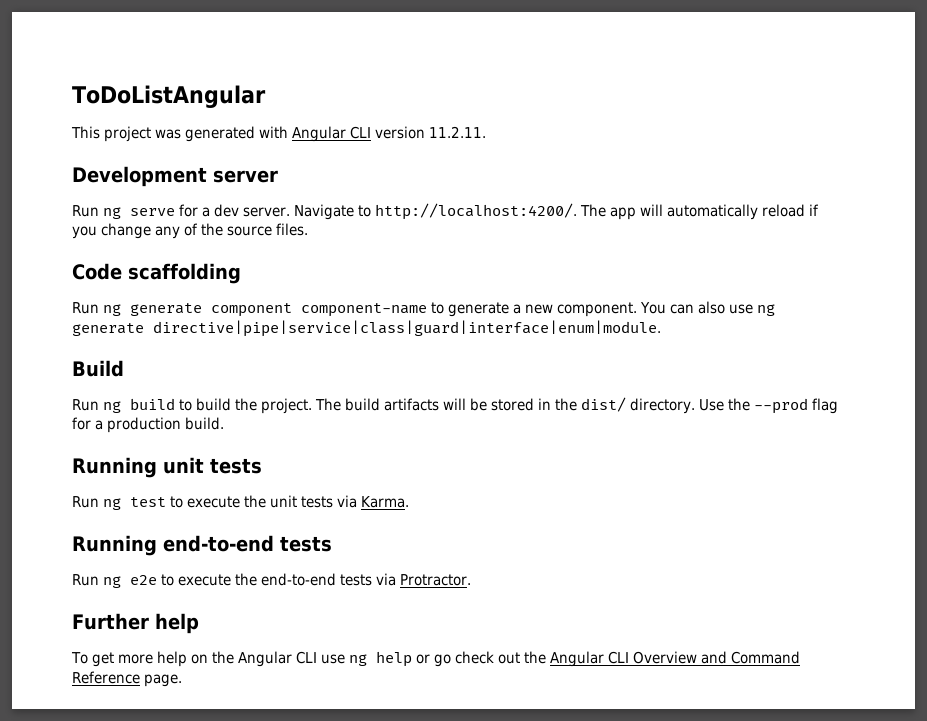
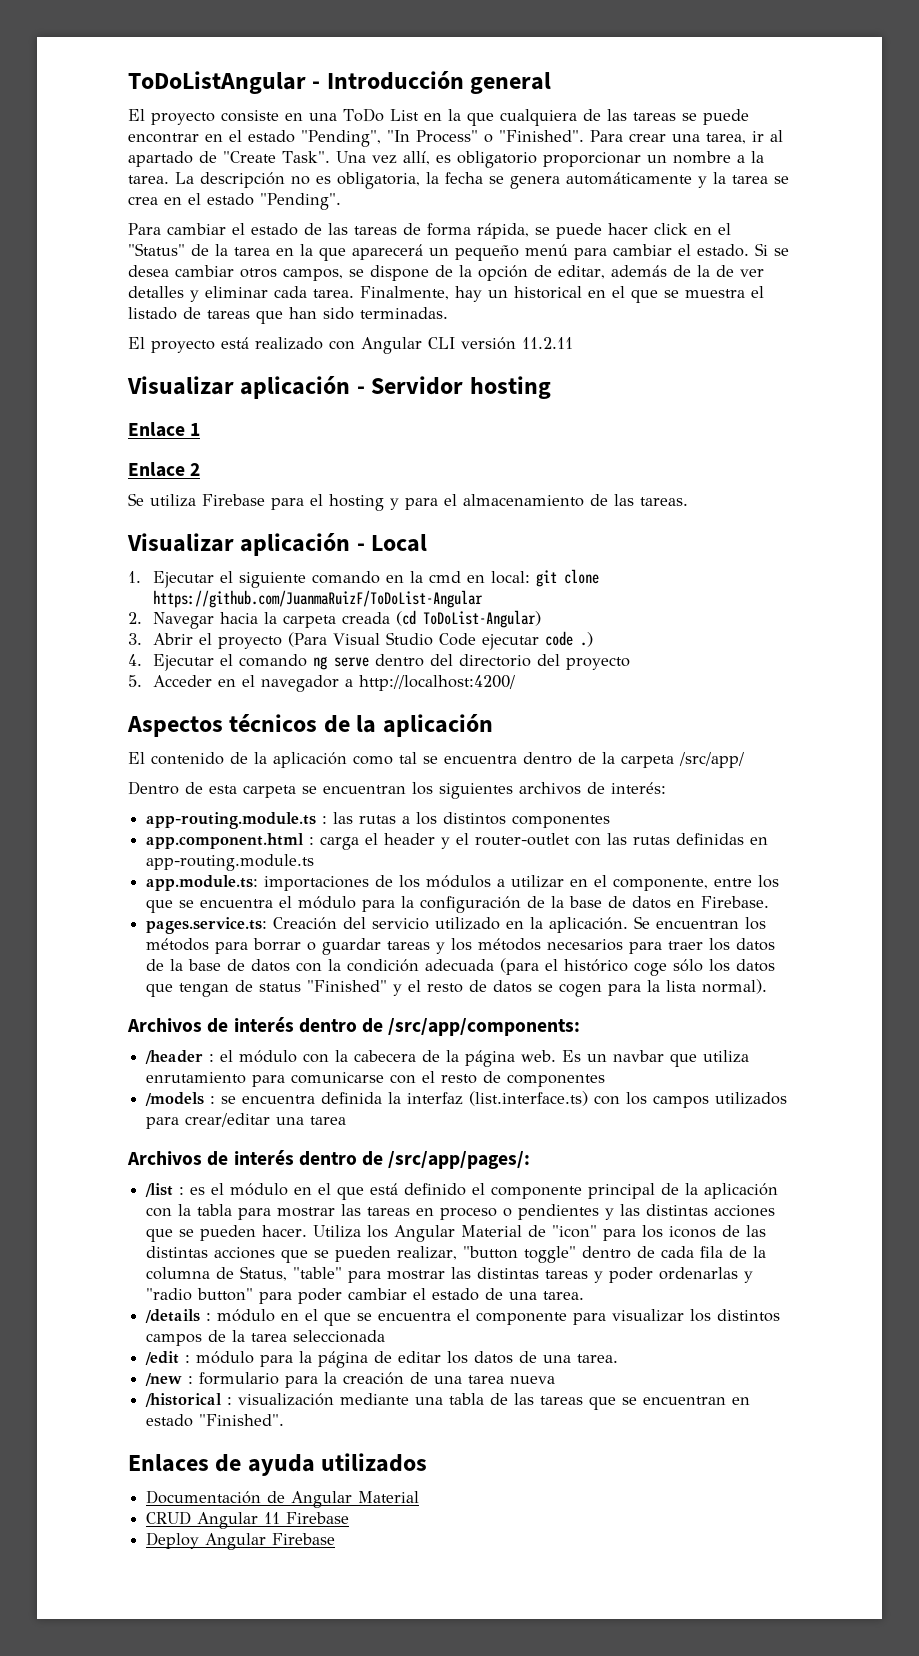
- ToDoListAngular
- This project was generated with Angular CLI version 11.2.11.
- Development server
- Run ng serve for a dev server. Navigate to http://localhost:4200/. The app will automatically reload if you change any of the source files.
- Code scaffolding
- Run ng generate component component-name to generate a new component. You can also use ng generate directive|pipe|service|class|guard|interface|enum|module.
- Build
- Run ng build to build the project. The build artifacts will be stored in the dist/ directory. Use the --prod flag for a production build.
- Running unit tests
- Run ng test to execute the unit tests via Karma.
- Running end-to-end tests
- Run ng e2e to execute the end-to-end tests via Protractor.
- Further help
- To get more help on the Angular CLI use ng help or go check out the Angular CLI Overview and Command Reference page.
+ ToDoListAngular - Introducción general
+ El proyecto consiste en una ToDo List en la que cualquiera de las tareas se puede encontrar en el estado "Pending", "In Process" o "Finished". Para crear una tarea, ir al apartado de "Create Task". Una vez allí, es obligatorio proporcionar un nombre a la tarea. La descripción no es obligatoria, la fecha se genera automáticamente y la tarea se crea en el estado "Pending".
+ Para cambiar el estado de las tareas de forma rápida, se puede hacer click en el "Status" de la tarea en la que aparecerá un pequeño menú para cambiar el estado. Si se desea cambiar otros campos, se dispone de la opción de editar, además de la de ver detalles y eliminar cada tarea. Finalmente, hay un historical en el que se muestra el listado de tareas que han sido terminadas.
+ El proyecto está realizado con Angular CLI versión 11.2.11
+ Visualizar aplicación - Servidor hosting
+ Enlace 1
+ Enlace 2
+ Se utiliza Firebase para el hosting y para el almacenamiento de las tareas.
+ Visualizar aplicación - Local
+ 1. Ejecutar el siguiente comando en la cmd en local: git clone https://github.com/JuanmaRuizF/ToDoList-Angular
+ 2. Navegar hacia la carpeta creada (cd ToDoList-Angular)
+ 3. Abrir el proyecto (Para Visual Studio Code ejecutar code .)
+ 4. Ejecutar el comando ng serve dentro del directorio del proyecto
+ 5. Acceder en el navegador a http://localhost:4200/
+ Aspectos técnicos de la aplicación
+ El contenido de la aplicación como tal se encuentra dentro de la carpeta /src/app/
+ Dentro de esta carpeta se encuentran los siguientes archivos de interés:
+ app-routing.module.ts : las rutas a los distintos componentes
+ app.component.html : carga el header y el router-outlet con las rutas definidas en app-routing.module.ts
+ app.module.ts: importaciones de los módulos a utilizar en el componente, entre los que se encuentra el módulo para la configuración de la base de datos en Firebase.
+ pages.service.ts: Creación del servicio utilizado en la aplicación. Se encuentran los métodos para borrar o guardar tareas y los métodos necesarios para traer los datos de la base de datos con la condición adecuada (para el histórico coge sólo los datos que tengan de status "Finished" y el resto de datos se cogen para la lista normal).
+ Archivos de interés dentro de /src/app/components:
+ /header : el módulo con la cabecera de la página web. Es un navbar que utiliza enrutamiento para comunicarse con el resto de componentes
+ /models : se encuentra definida la interfaz (list.interface.ts) con los campos utilizados para crear/editar una tarea
+ Archivos de interés dentro de /src/app/pages/:
+ /list : es el módulo en el que está definido el componente principal de la aplicación con la tabla para mostrar las tareas en proceso o pendientes y las distintas acciones que se pueden hacer. Utiliza los Angular Material de "icon" para los iconos de las distintas acciones que se pueden realizar, "button toggle" dentro de cada fila de la columna de Status, "table" para mostrar las distintas tareas y poder ordenarlas y "radio button" para poder cambiar el estado de una tarea.
+ /details : módulo en el que se encuentra el componente para visualizar los distintos campos de la tarea seleccionada
+ /edit : módulo para la página de editar los datos de una tarea.
+ /new : formulario para la creación de una tarea nueva
+ /historical : visualización mediante una tabla de las tareas que se encuentran en estado "Finished".
+ Enlaces de ayuda utilizados
+ Documentación de Angular Material
+ CRUD Angular 11 Firebase
+ Deploy Angular Firebase

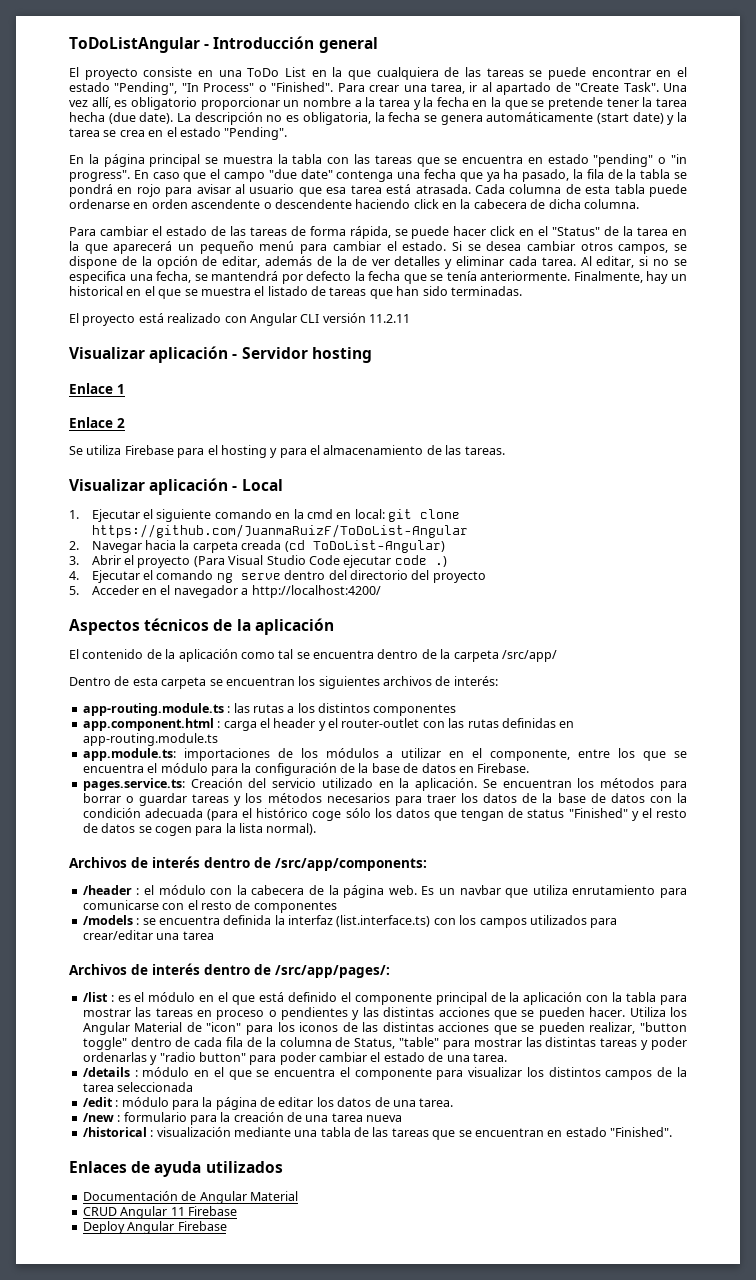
- Una vez allí, es obligatorio proporcionar un nombre a la tarea.
+ Una vez allí, es obligatorio proporcionar un nombre a la tarea y la fecha en la que se pretende tener la tarea hecha (due date).
- La descripción no es obligatoria, la fecha se genera automáticamente y la tarea se crea en el estado "Pending".
+ La descripción no es obligatoria, la fecha se genera automáticamente (start date) y la tarea se crea en el estado "Pending".
+ En la página principal se muestra la tabla con las tareas que se encuentra en estado "pending" o "in progress". En caso que el campo "due date" contenga una fecha que ya ha pasado, la fila de la tabla se pondrá en rojo para avisar al usuario que esa tarea está atrasada. Cada columna de esta tabla puede ordenarse en orden ascendente o descendente haciendo click en la cabecera de dicha columna.
+ Al editar, si no se especifica una fecha, se mantendrá por defecto la fecha que se tenía anteriormente.

